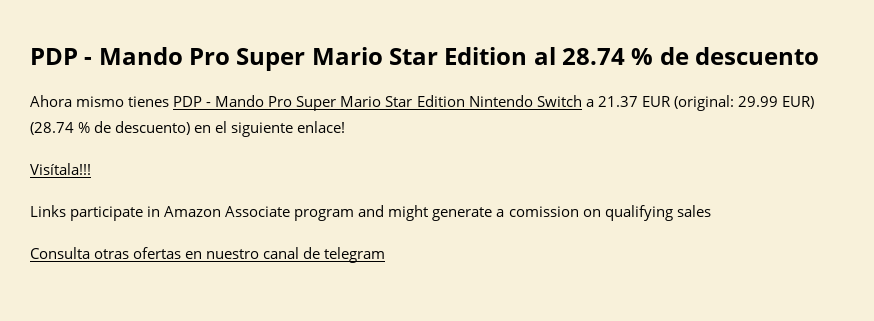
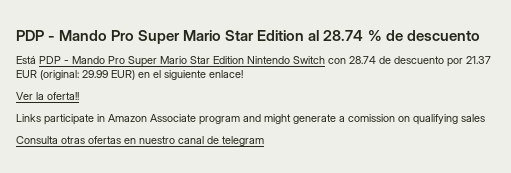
- Ahora mismo tienes PDP - Mando Pro Super Mario Star Edition Nintendo Switch a 21.37 EUR (original: 29.99 EUR) (28.74 % de descuento) en el siguiente enlace!
+ Está PDP - Mando Pro Super Mario Star Edition Nintendo Switch con 28.74 de descuento por 21.37 EUR (original: 29.99 EUR) en el siguiente enlace!
- Visítala!!!
+ Ver la oferta!!

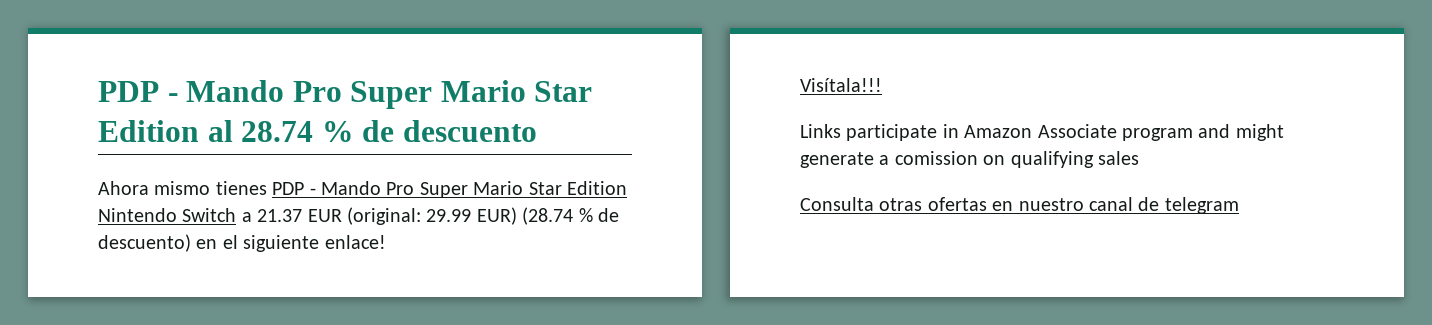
- Está PDP - Mando Pro Super Mario Star Edition Nintendo Switch con 28.74 de descuento por 21.37 EUR (original: 29.99 EUR) en el siguiente enlace!
+ Ahora mismo tienes PDP - Mando Pro Super Mario Star Edition Nintendo Switch a 21.37 EUR (original: 29.99 EUR) (28.74 % de descuento) en el siguiente enlace!
- Ver la oferta!!
+ Visítala!!!

